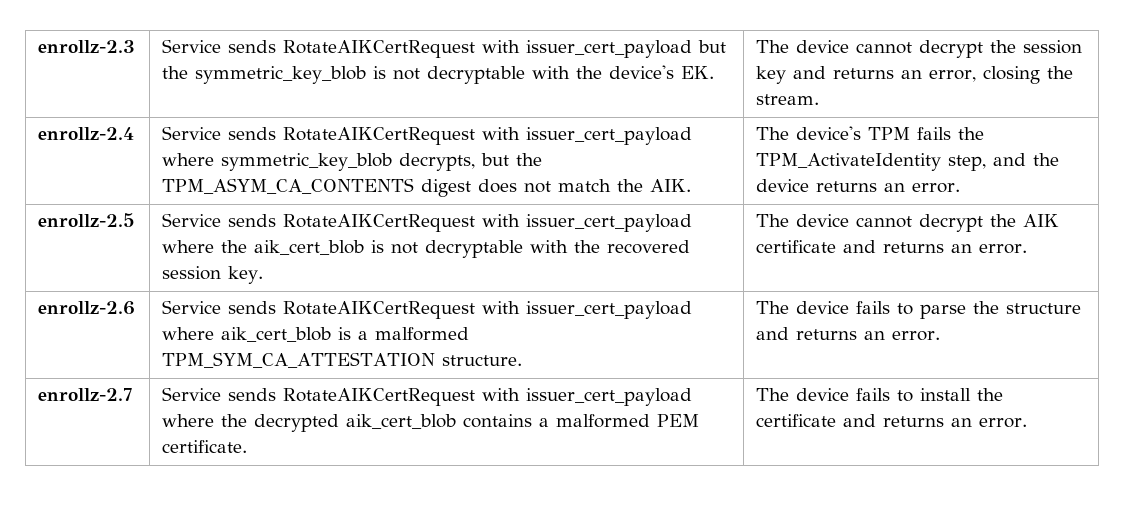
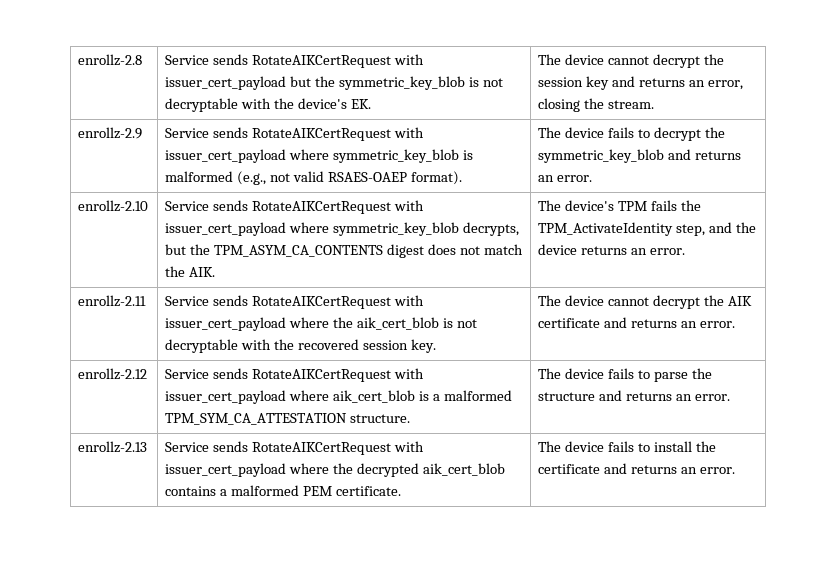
- enrollz-2.3 | Service sends RotateAIKCertRequest with issuer_cert_payload but the symmetric_key_blob is not decryptable with the device's EK. | The device cannot decrypt the session key and returns an error, closing the stream.
+ enrollz-2.8 | Service sends RotateAIKCertRequest with issuer_cert_payload but the symmetric_key_blob is not decryptable with the device's EK. | The device cannot decrypt the session key and returns an error, closing the stream.
- enrollz-2.4 | Service sends RotateAIKCertRequest with issuer_cert_payload where symmetric_key_blob decrypts, but the TPM_ASYM_CA_CONTENTS digest does not match the AIK. | The device's TPM fails the TPM_ActivateIdentity step, and the device returns an error.
+ enrollz-2.9 | Service sends RotateAIKCertRequest with issuer_cert_payload where symmetric_key_blob is malformed (e.g., not valid RSAES-OAEP format). | The device fails to decrypt the symmetric_key_blob and returns an error.
+ enrollz-2.10 | Service sends RotateAIKCertRequest with issuer_cert_payload where symmetric_key_blob decrypts, but the TPM_ASYM_CA_CONTENTS digest does not match the AIK. | The device's TPM fails the TPM_ActivateIdentity step, and the device returns an error.
- enrollz-2.5 | Service sends RotateAIKCertRequest with issuer_cert_payload where the aik_cert_blob is not decryptable with the recovered session key. | The device cannot decrypt the AIK certificate and returns an error.
+ enrollz-2.11 | Service sends RotateAIKCertRequest with issuer_cert_payload where the aik_cert_blob is not decryptable with the recovered session key. | The device cannot decrypt the AIK certificate and returns an error.
- enrollz-2.6 | Service sends RotateAIKCertRequest with issuer_cert_payload where aik_cert_blob is a malformed TPM_SYM_CA_ATTESTATION structure. | The device fails to parse the structure and returns an error.
+ enrollz-2.12 | Service sends RotateAIKCertRequest with issuer_cert_payload where aik_cert_blob is a malformed TPM_SYM_CA_ATTESTATION structure. | The device fails to parse the structure and returns an error.
- enrollz-2.7 | Service sends RotateAIKCertRequest with issuer_cert_payload where the decrypted aik_cert_blob contains a malformed PEM certificate. | The device fails to install the certificate and returns an error.
+ enrollz-2.13 | Service sends RotateAIKCertRequest with issuer_cert_payload where the decrypted aik_cert_blob contains a malformed PEM certificate. | The device fails to install the certificate and returns an error.

